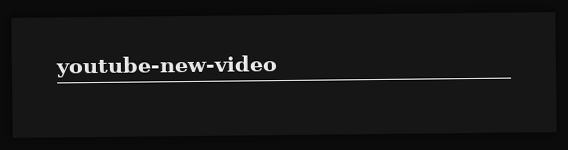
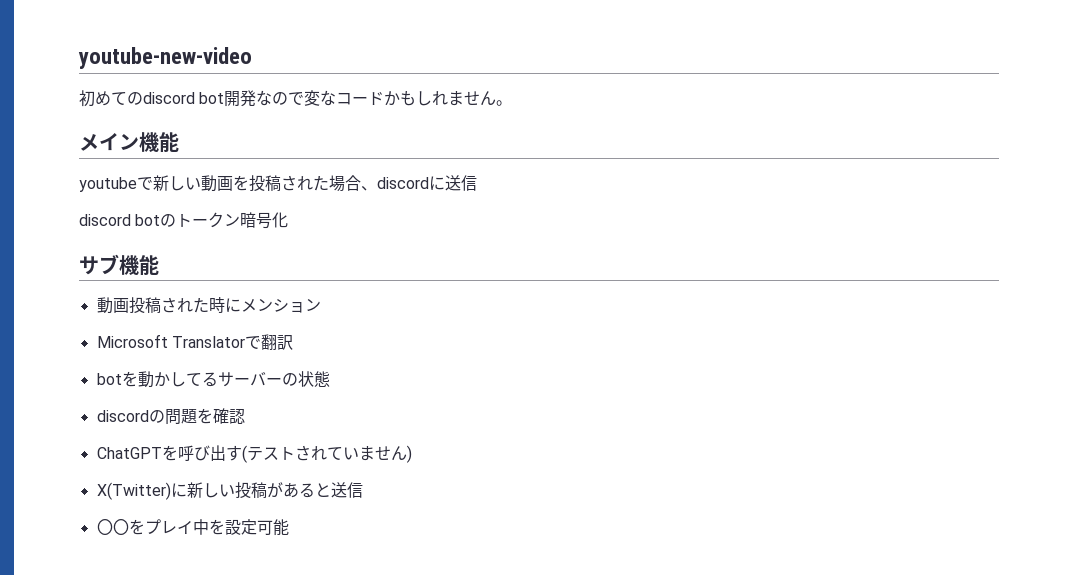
+ 初めてのdiscord bot開発なので変なコードかもしれません。
+ メイン機能
+ youtubeで新しい動画を投稿された場合、discordに送信
+ discord botのトークン暗号化
+ サブ機能
+ 動画投稿された時にメンション
+ Microsoft Translatorで翻訳
+ botを動かしてるサーバーの状態
+ discordの問題を確認
+ ChatGPTを呼び出す(テストされていません)
+ X(Twitter)に新しい投稿があると送信
+ 〇〇をプレイ中を設定可能

